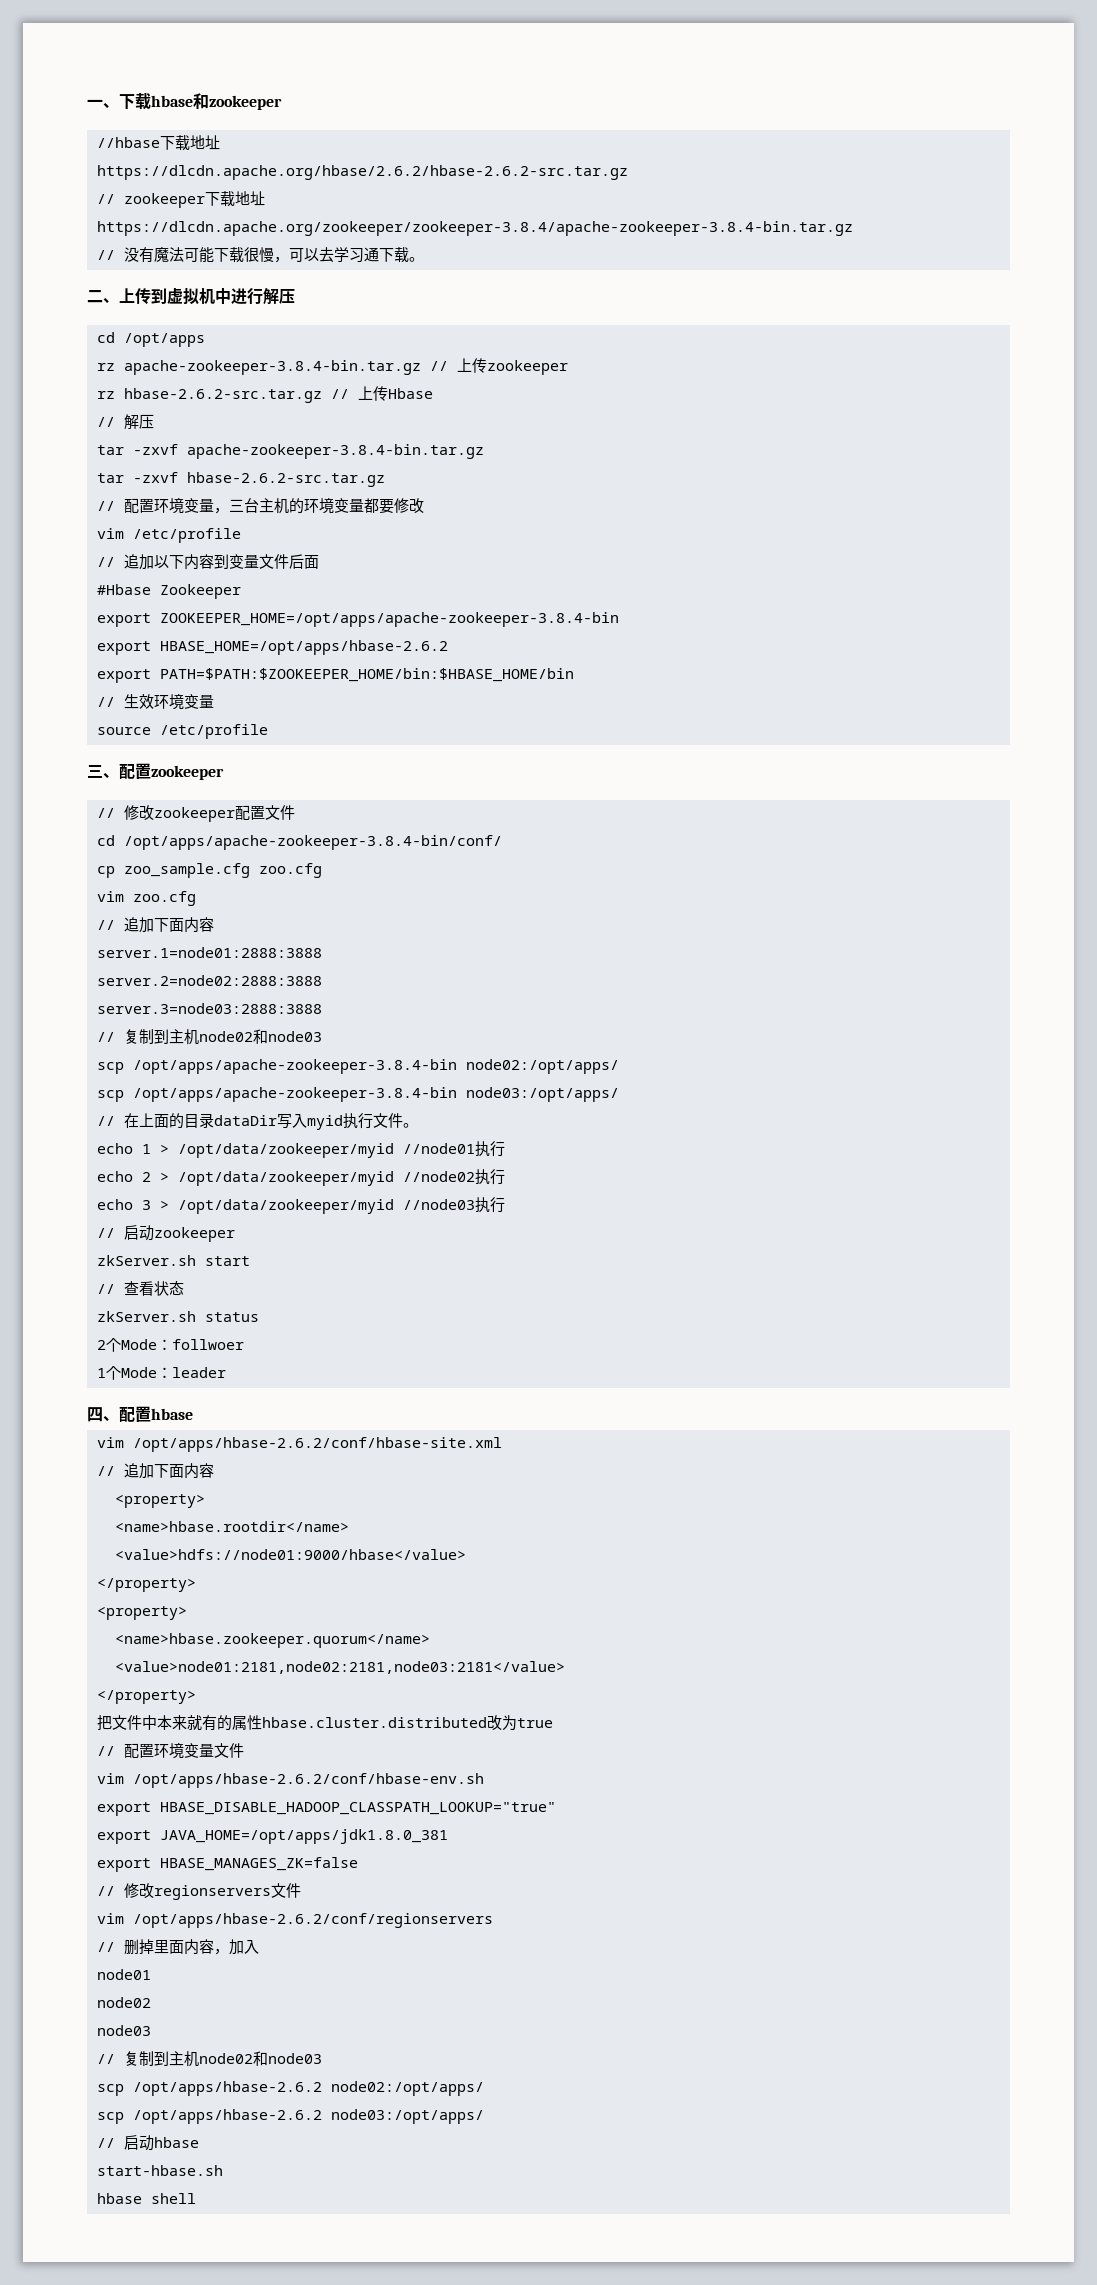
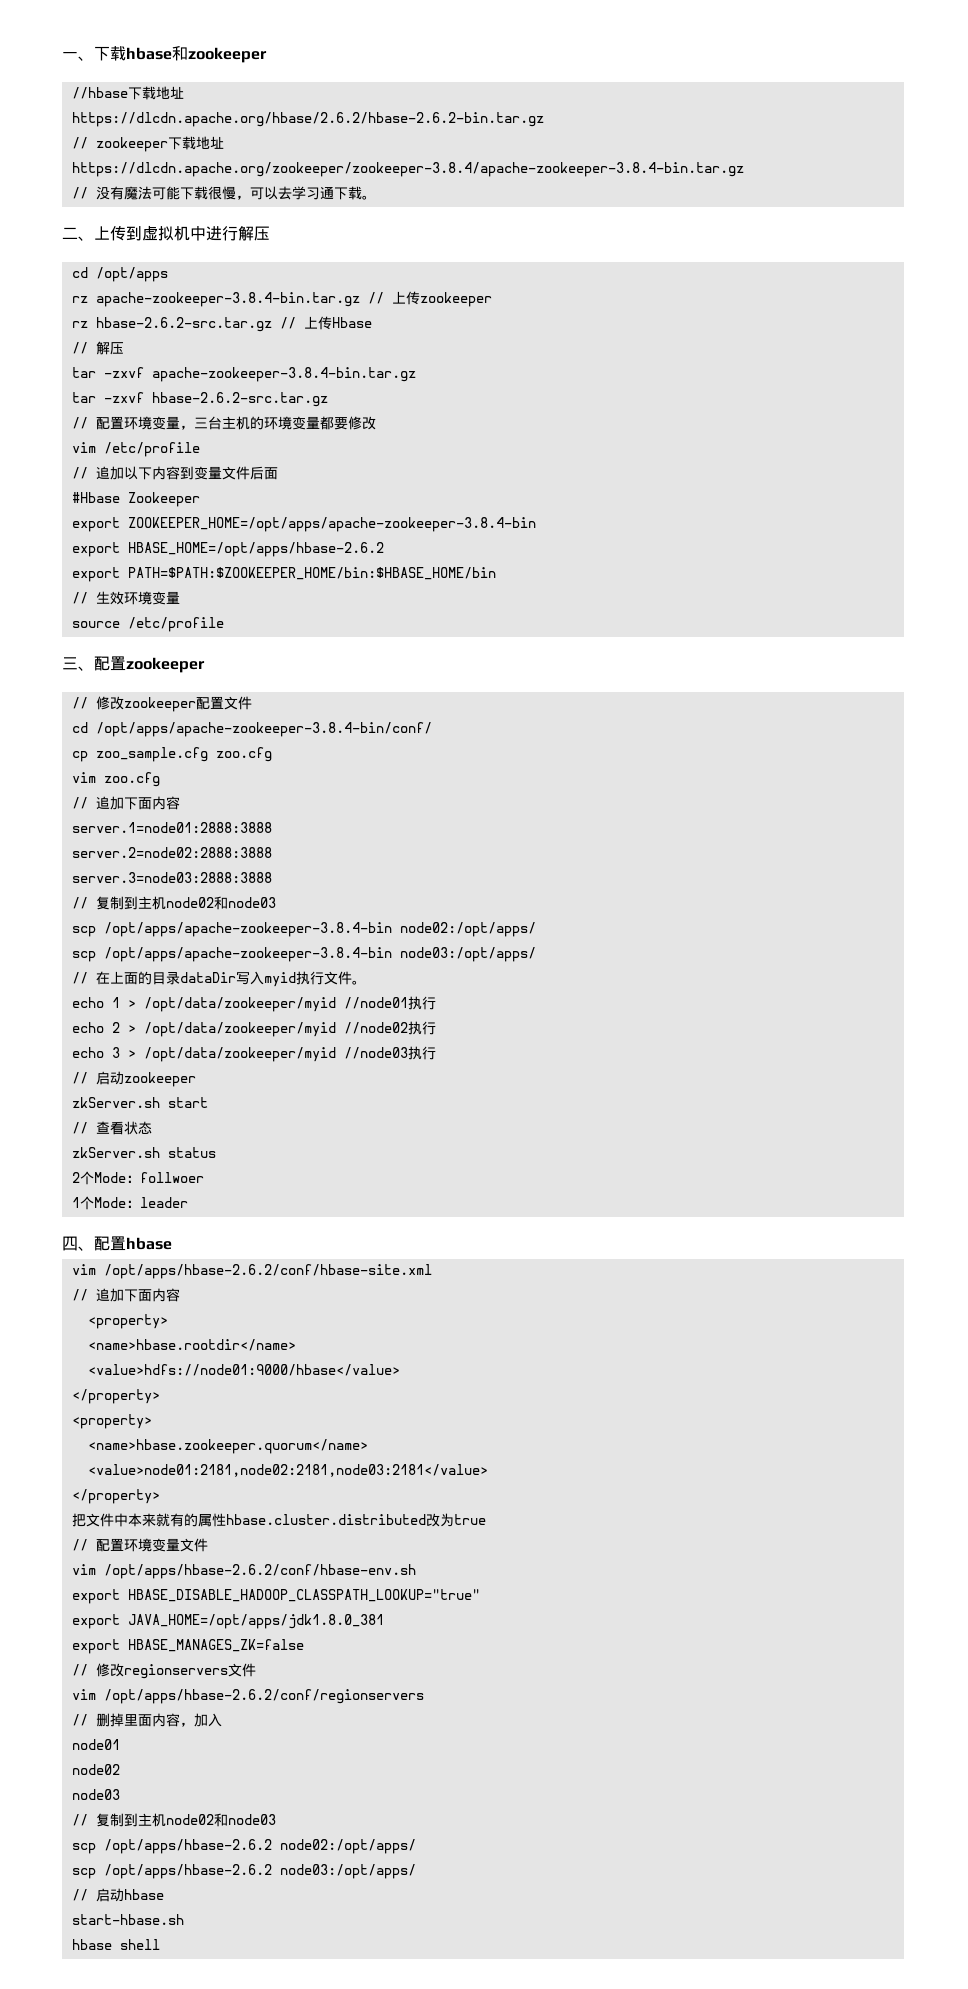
- https://dlcdn.apache.org/hbase/2.6.2/hbase-2.6.2-src.tar.gz
+ https://dlcdn.apache.org/hbase/2.6.2/hbase-2.6.2-bin.tar.gz

